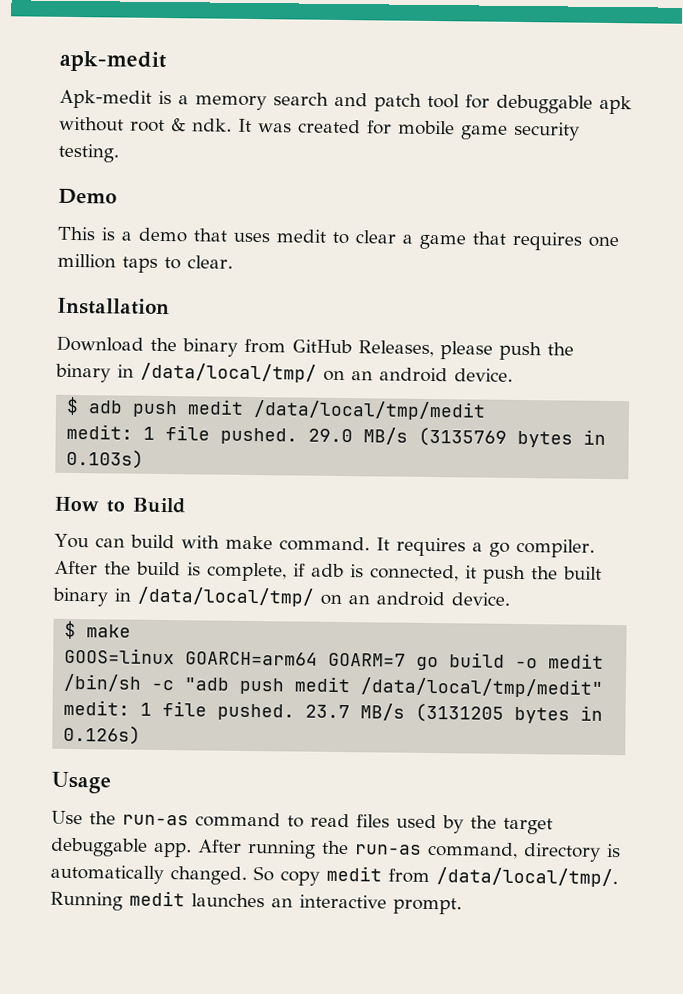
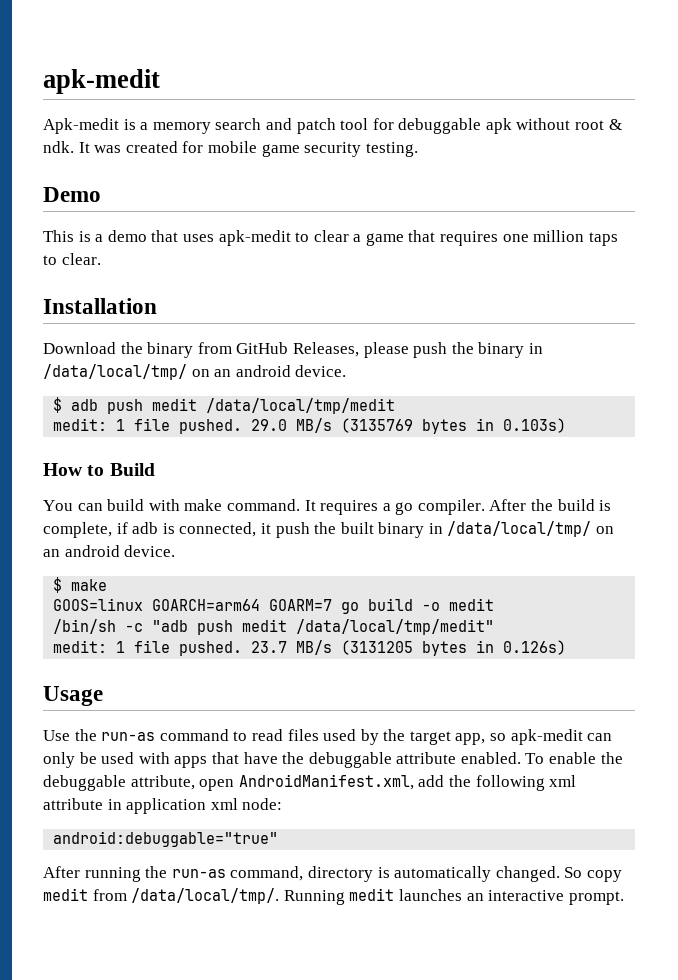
- This is a demo that uses medit to clear a game that requires one million taps to clear.
+ This is a demo that uses apk-medit to clear a game that requires one million taps to clear.
- Use the run-as command to read files used by the target debuggable app. After running the run-as command, directory is automatically changed.
+ Use the run-as command to read files used by the target app, so apk-medit can only be used with apps that have the debuggable attribute enabled. To enable the debuggable attribute, open AndroidManifest.xml, add the following xml attribute in application xml node:
+ android:debuggable="true"
+ After running the run-as command, directory is automatically changed.

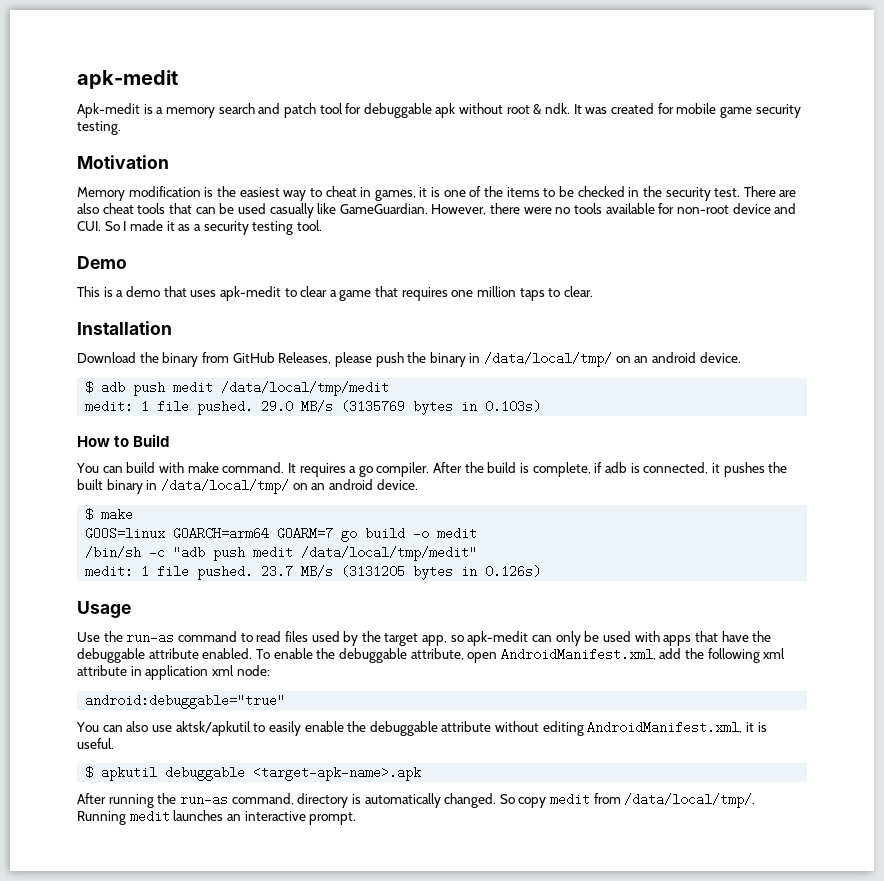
+ Motivation
+ Memory modification is the easiest way to cheat in games, it is one of the items to be checked in the security test. There are also cheat tools that can be used casually like GameGuardian. However, there were no tools available for non-root device and CUI. So I made it as a security testing tool.
- After the build is complete, if adb is connected, it push the built binary in /data/local/tmp/ on an android device.
+ After the build is complete, if adb is connected, it pushes the built binary in /data/local/tmp/ on an android device.
+ You can also use aktsk/apkutil to easily enable the debuggable attribute without editing AndroidManifest.xml, it is useful.
+ $ apkutil debuggable <target-apk-name>.apk

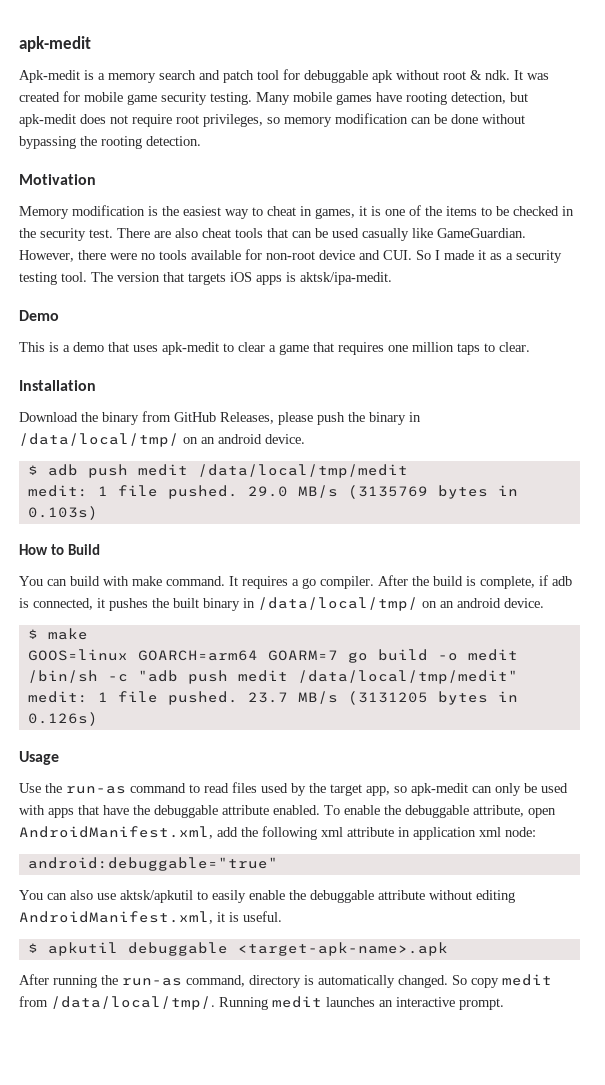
+ Many mobile games have rooting detection, but apk-medit does not require root privileges, so memory modification can be done without bypassing the rooting detection.
+ The version that targets iOS apps is aktsk/ipa-medit.

